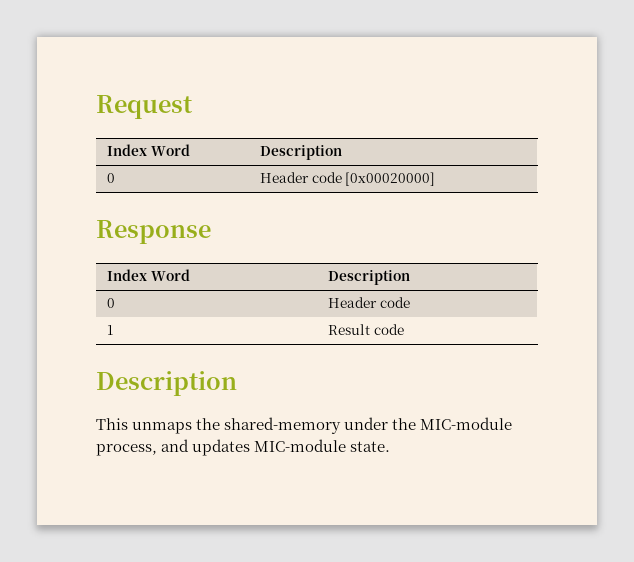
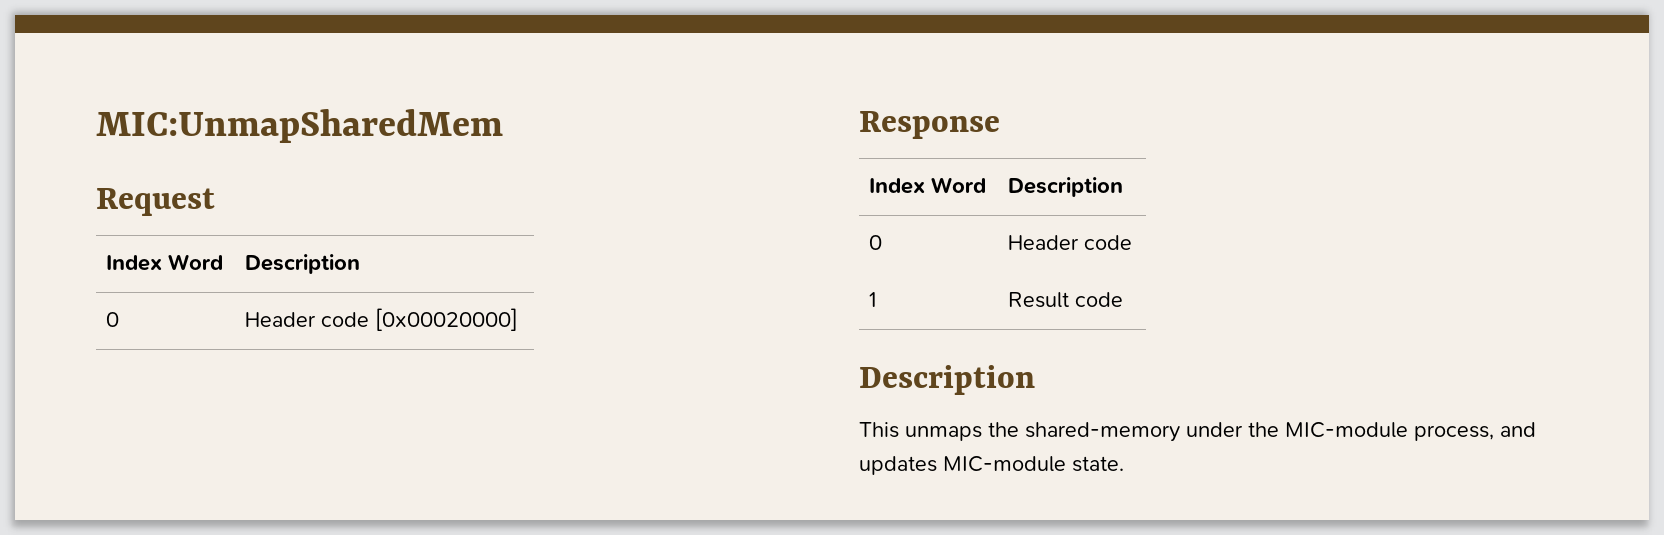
+ MIC:UnmapSharedMem

